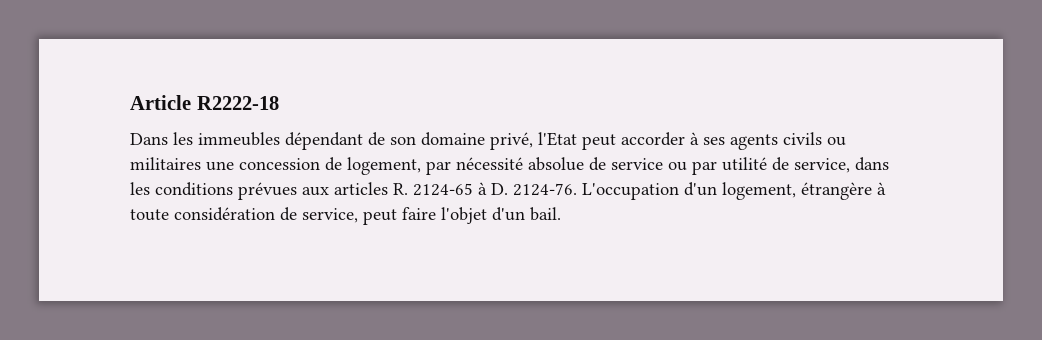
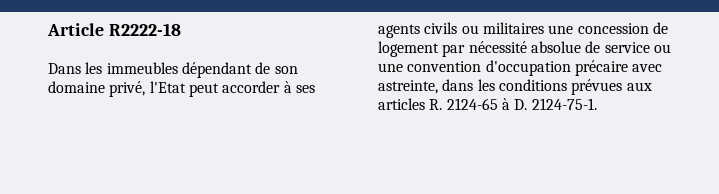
- Dans les immeubles dépendant de son domaine privé, l'Etat peut accorder à ses agents civils ou militaires une concession de logement, par nécessité absolue de service ou par utilité de service, dans les conditions prévues aux articles R. 2124-65 à D. 2124-76. L'occupation d'un logement, étrangère à toute considération de service, peut faire l'objet d'un bail.
+ Dans les immeubles dépendant de son domaine privé, l'Etat peut accorder à ses agents civils ou militaires une concession de logement par nécessité absolue de service ou une convention d'occupation précaire avec astreinte, dans les conditions prévues aux articles R. 2124-65 à D. 2124-75-1.

